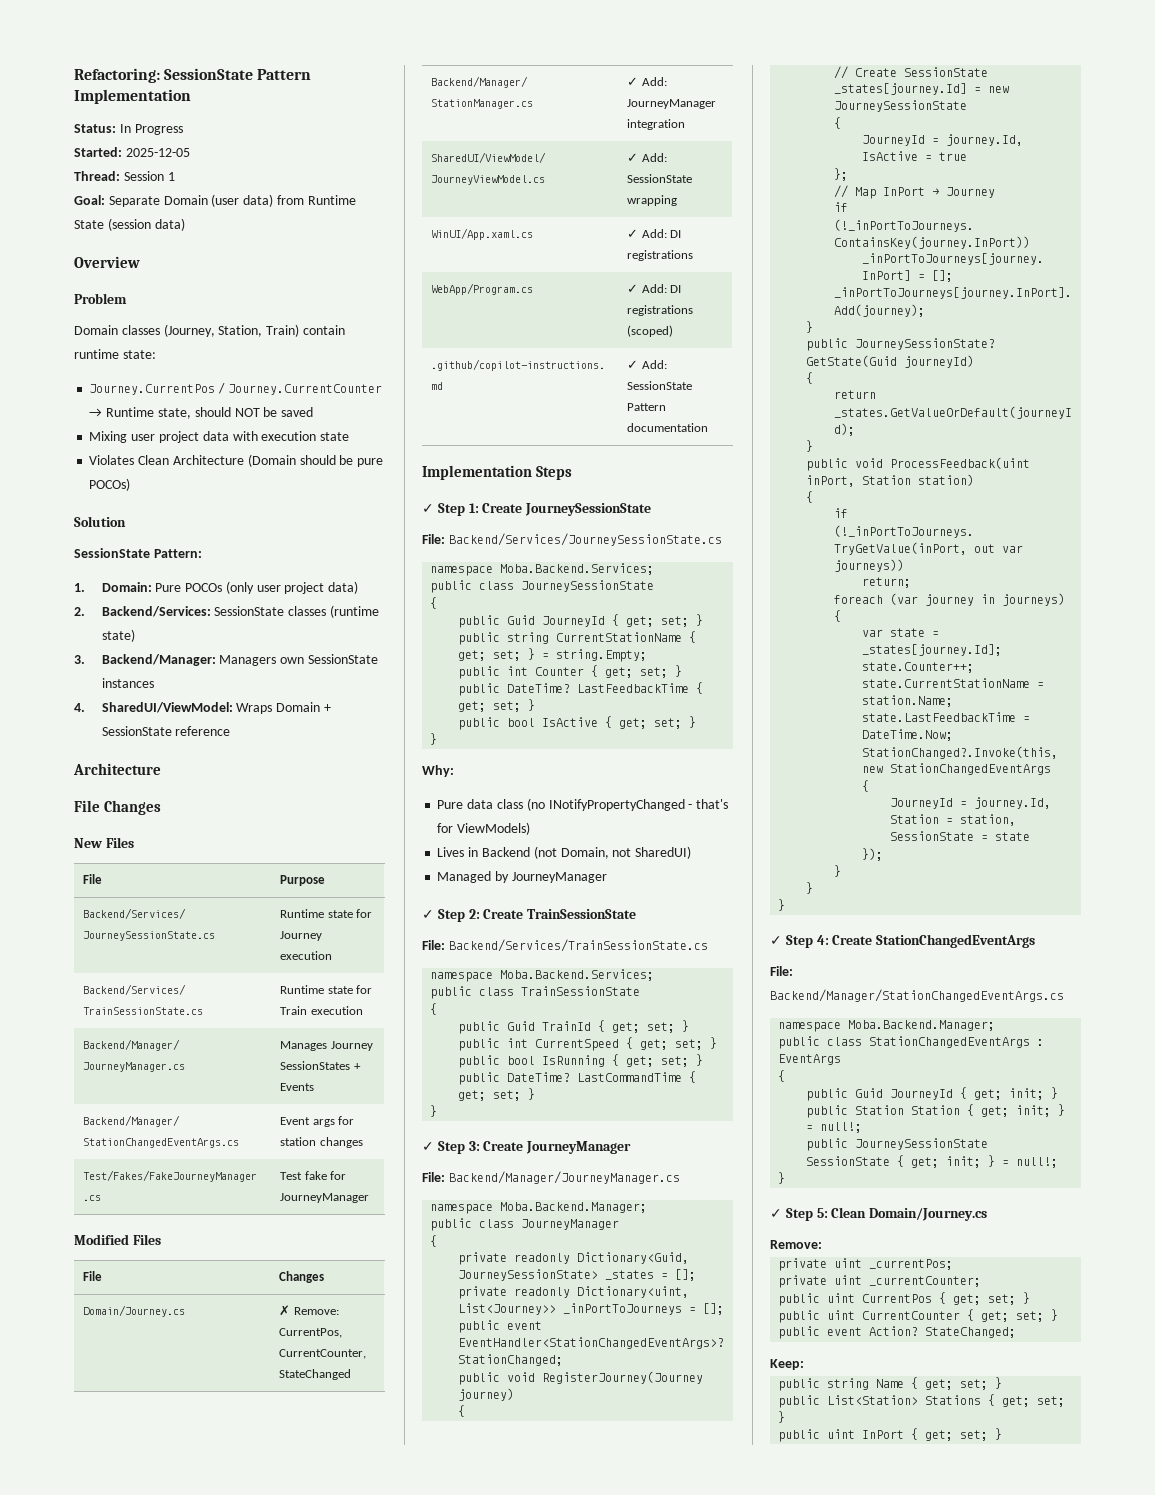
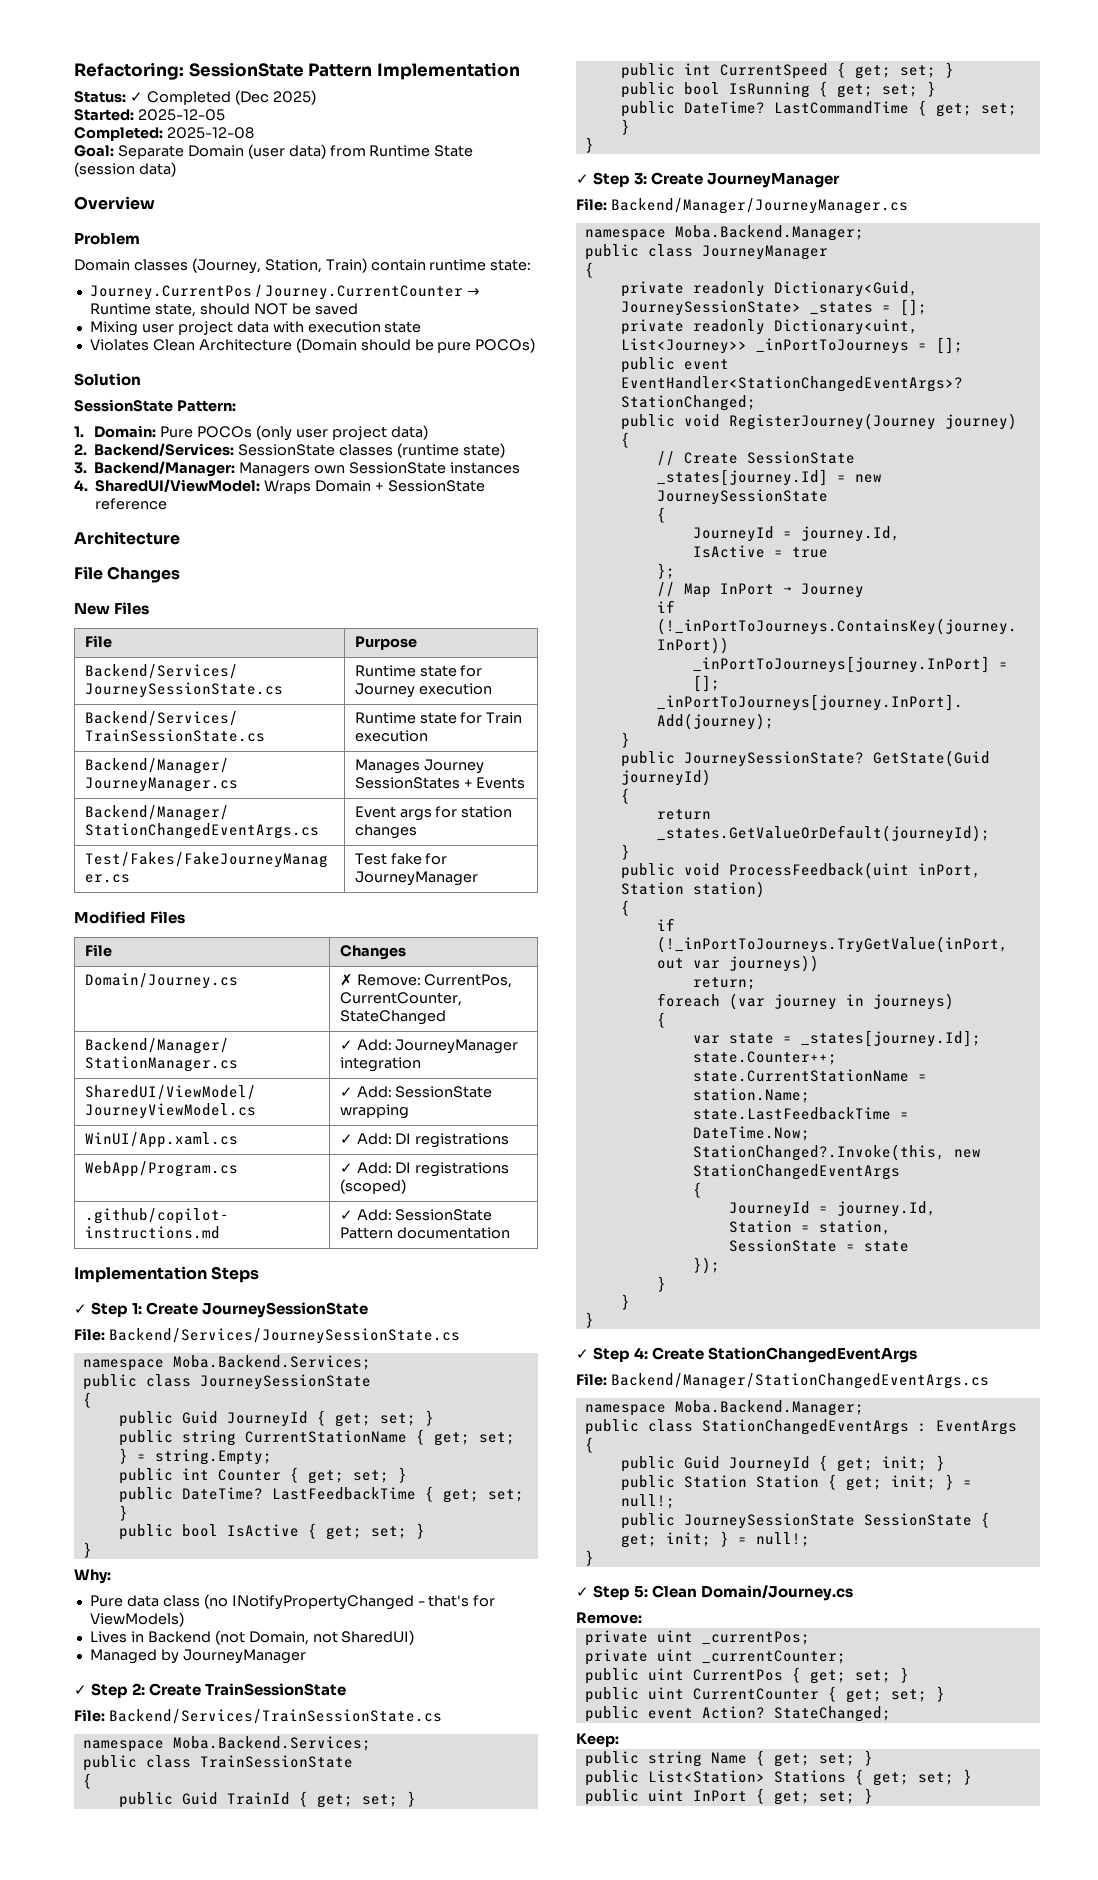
- Status: In Progress
+ Status: ✓ Completed (Dec 2025)
- Thread: Session 1
+ Completed: 2025-12-08

